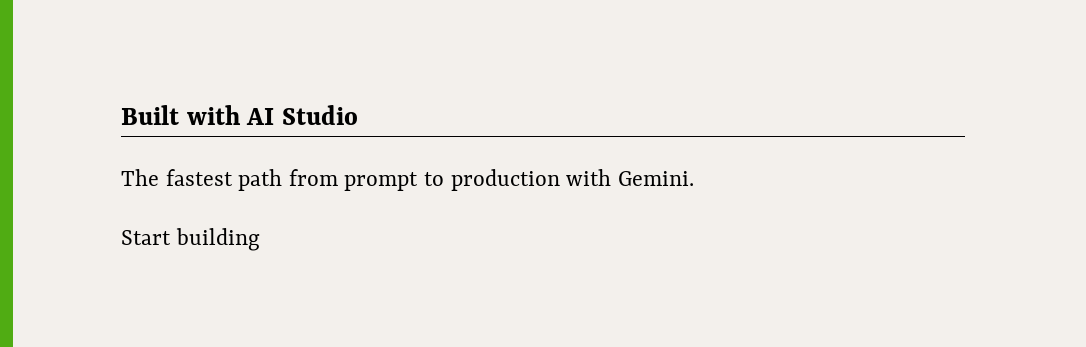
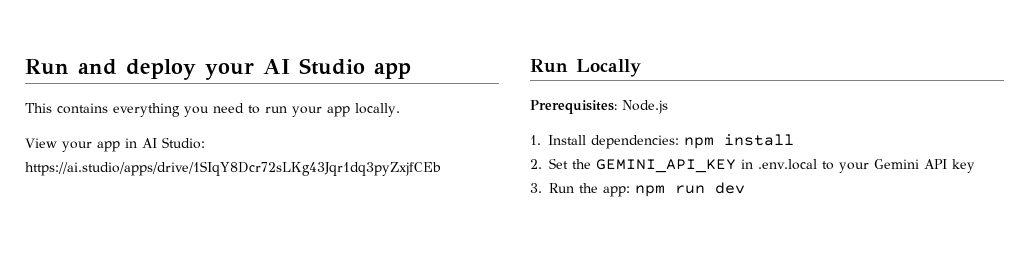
- Built with AI Studio
- The fastest path from prompt to production with Gemini.
- Start building
+ Run and deploy your AI Studio app
+ This contains everything you need to run your app locally.
+ View your app in AI Studio: https://ai.studio/apps/drive/1SIqY8Dcr72sLKg43Jqr1dq3pyZxjfCEb
+ Run Locally
+ Prerequisites: Node.js
+ 1. Install dependencies: npm install
+ 2. Set the GEMINI_API_KEY in .env.local to your Gemini API key
+ 3. Run the app: npm run dev

